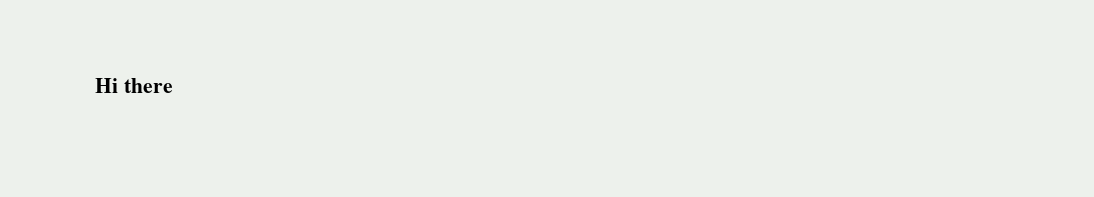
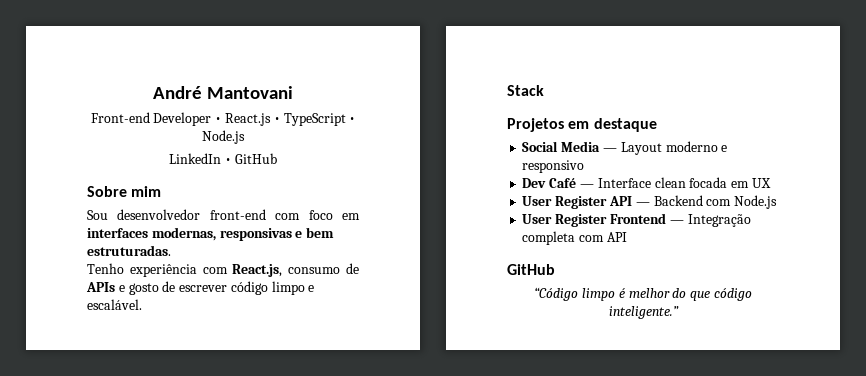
- Hi there
+ André Mantovani
+ Front-end Developer • React.js • TypeScript • Node.js
+ LinkedIn • GitHub
+ Sobre mim
+ Sou desenvolvedor front-end com foco em interfaces modernas, responsivas e bem estruturadas.
+ Tenho experiência com React.js, consumo de APIs e gosto de escrever código limpo e escalável.
+ Stack
+ Projetos em destaque
+ Social Media — Layout moderno e responsivo
+ Dev Café — Interface clean focada em UX
+ User Register API — Backend com Node.js
+ User Register Frontend — Integração completa com API
+ GitHub
+ “Código limpo é melhor do que código inteligente.”

